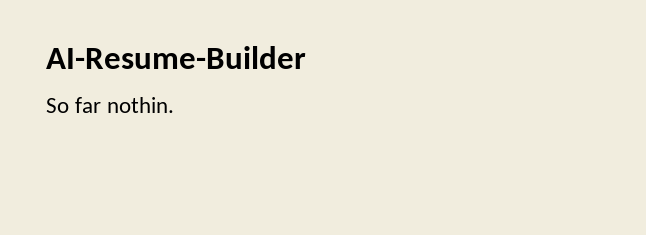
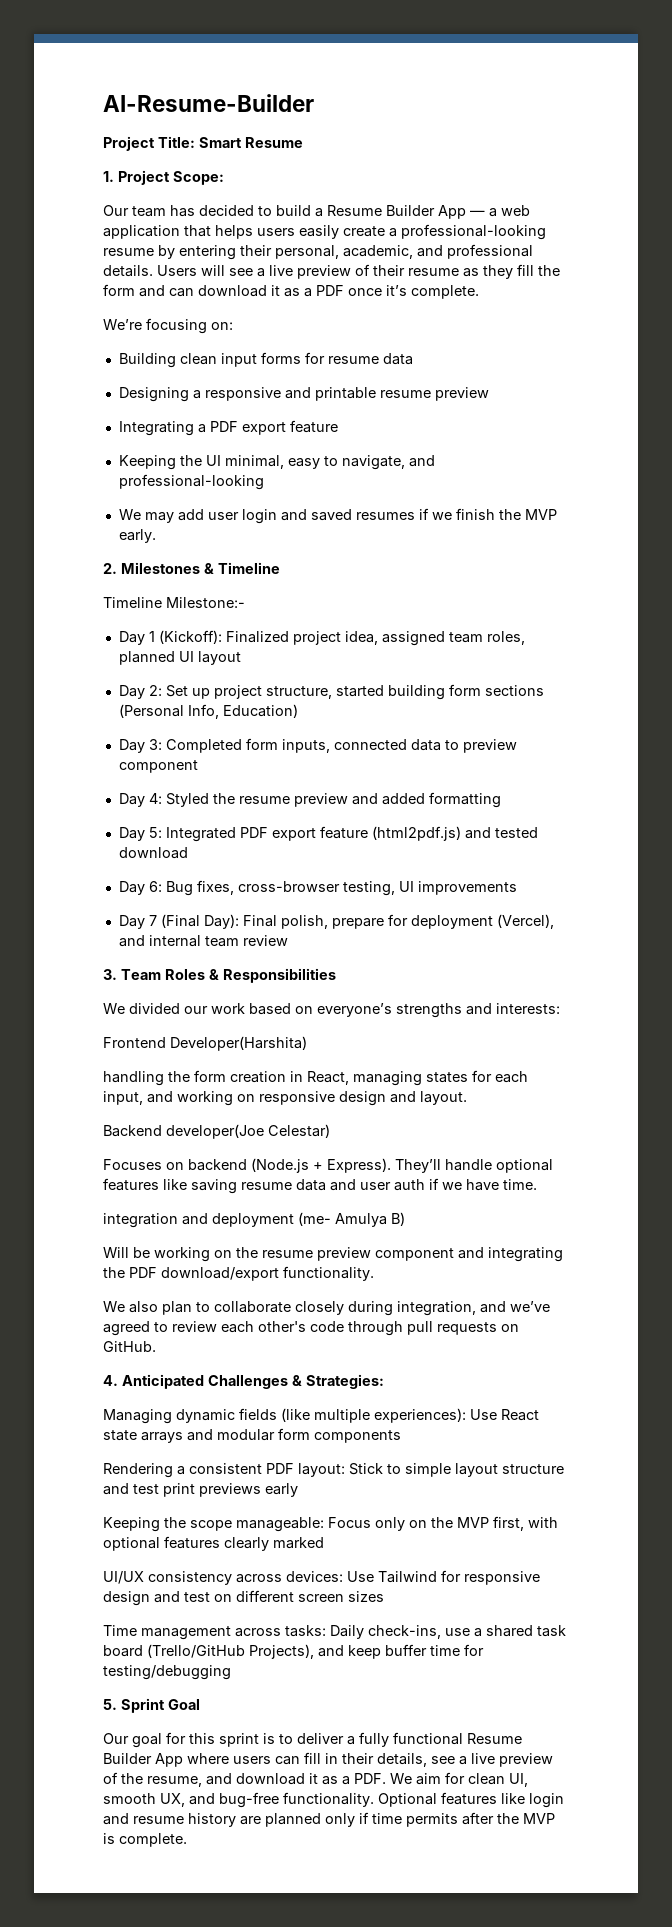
- So far nothin.
+ Project Title: Smart Resume
+ 1. Project Scope:
+ Our team has decided to build a Resume Builder App — a web application that helps users easily create a professional-looking resume by entering their personal, academic, and professional details. Users will see a live preview of their resume as they fill the form and can download it as a PDF once it’s complete.
+ We’re focusing on:
+ Building clean input forms for resume data
+ Designing a responsive and printable resume preview
+ Integrating a PDF export feature
+ Keeping the UI minimal, easy to navigate, and professional-looking
+ We may add user login and saved resumes if we finish the MVP early.
+ 2. Milestones & Timeline
+ Timeline Milestone:-
+ Day 1 (Kickoff): Finalized project idea, assigned team roles, planned UI layout
+ Day 2: Set up project structure, started building form sections (Personal Info, Education)
+ Day 3: Completed form inputs, connected data to preview component
+ Day 4: Styled the resume preview and added formatting
+ Day 5: Integrated PDF export feature (html2pdf.js) and tested download
+ Day 6: Bug fixes, cross-browser testing, UI improvements
+ Day 7 (Final Day): Final polish, prepare for deployment (Vercel), and internal team review
+ 3. Team Roles & Responsibilities
+ We divided our work based on everyone’s strengths and interests:
+ Frontend Developer(Harshita)
+ handling the form creation in React, managing states for each input, and working on responsive design and layout.
+ Backend developer(Joe Celestar)
+ Focuses on backend (Node.js + Express). They’ll handle optional features like saving resume data and user auth if we have time.
+ integration and deployment (me- Amulya B)
+ Will be working on the resume preview component and integrating the PDF download/export functionality.
+ We also plan to collaborate closely during integration, and we’ve agreed to review each other's code through pull requests on GitHub.
+ 4. Anticipated Challenges & Strategies:
+ Managing dynamic fields (like multiple experiences): Use React state arrays and modular form components
+ Rendering a consistent PDF layout: Stick to simple layout structure and test print previews early
+ Keeping the scope manageable: Focus only on the MVP first, with optional features clearly marked
+ UI/UX consistency across devices: Use Tailwind for responsive design and test on different screen sizes
+ Time management across tasks: Daily check-ins, use a shared task board (Trello/GitHub Projects), and keep buffer time for testing/debugging
+ 5. Sprint Goal
+ Our goal for this sprint is to deliver a fully functional Resume Builder App where users can fill in their details, see a live preview of the resume, and download it as a PDF. We aim for clean UI, smooth UX, and bug-free functionality. Optional features like login and resume history are planned only if time permits after the MVP is complete.

